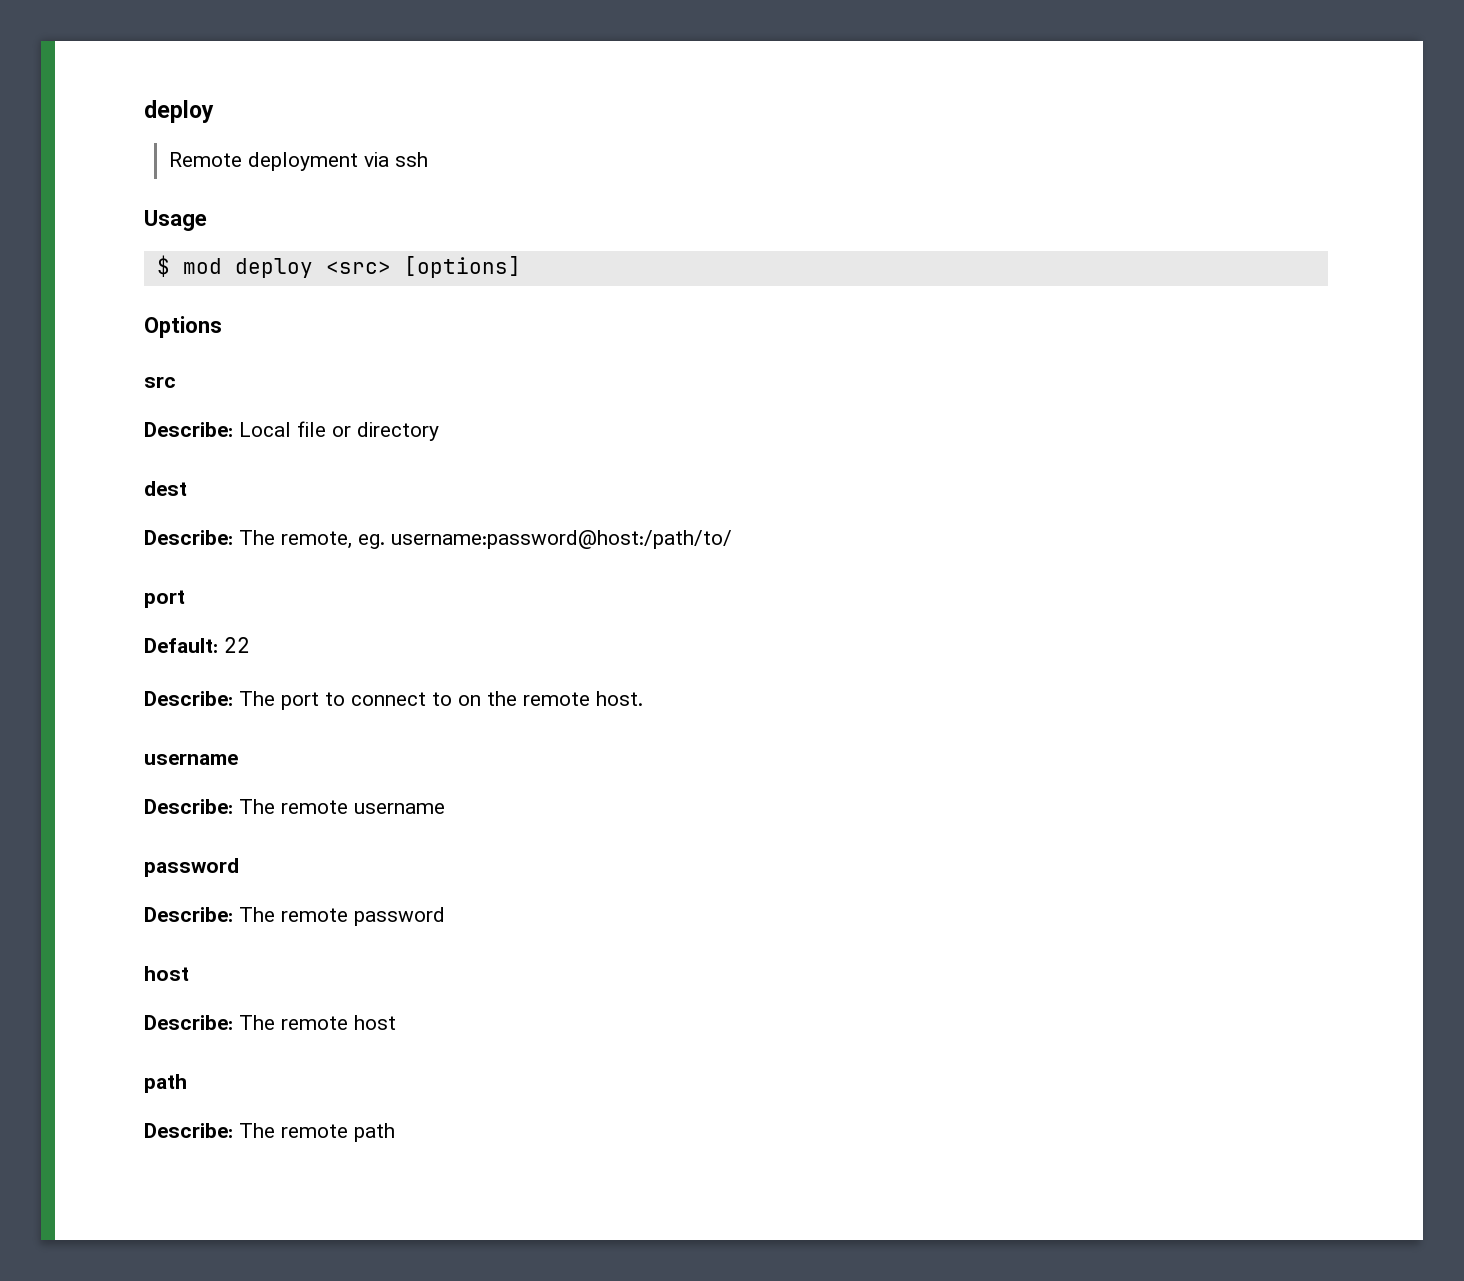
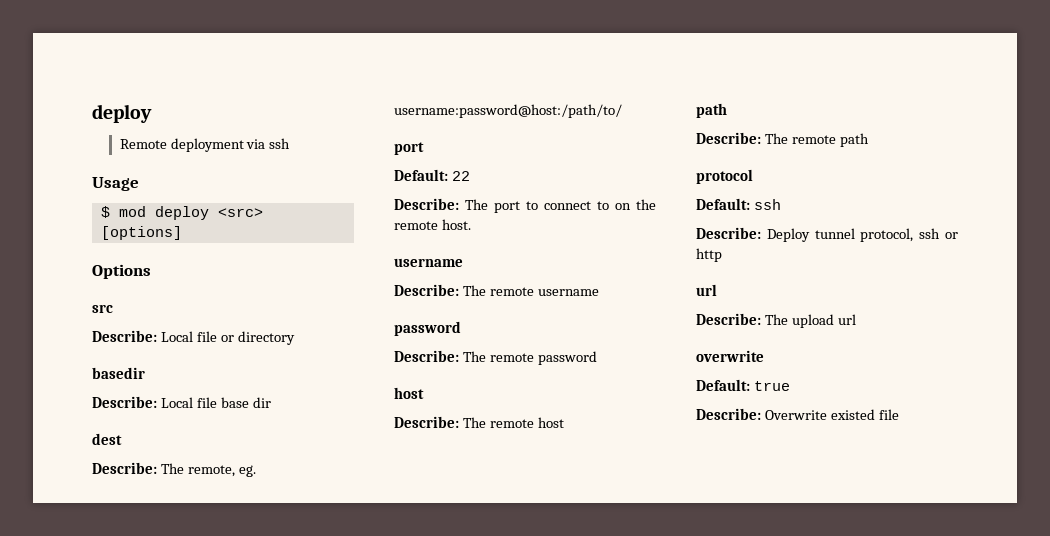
+ basedir
+ Describe: Local file base dir
+ protocol
+ Default: ssh
+ Describe: Deploy tunnel protocol, ssh or http
+ url
+ Describe: The upload url
+ overwrite
+ Default: true
+ Describe: Overwrite existed file

